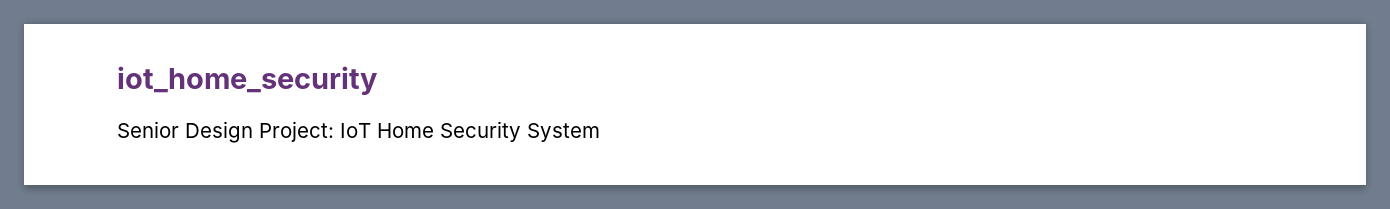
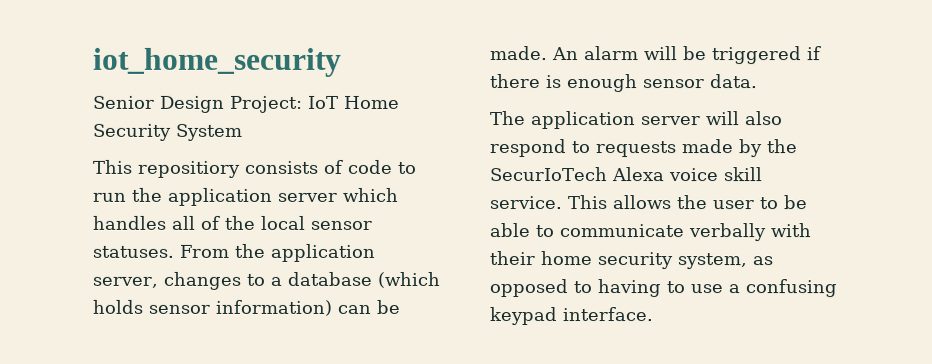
+ This repositiory consists of code to run the application server which handles all of the local sensor statuses. From the application server, changes to a database (which holds sensor information) can be made. An alarm will be triggered if there is enough sensor data.
+ The application server will also respond to requests made by the SecurIoTech Alexa voice skill service. This allows the user to be able to communicate verbally with their home security system, as opposed to having to use a confusing keypad interface.

